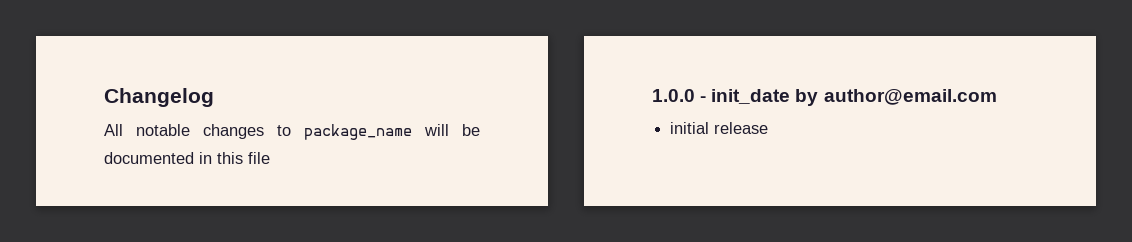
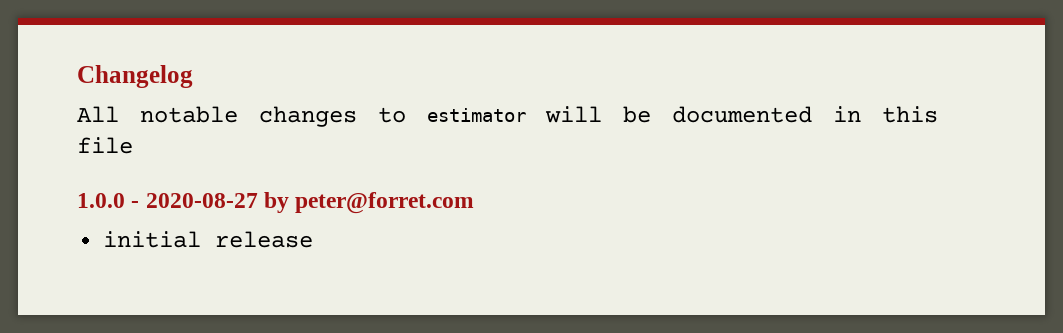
- All notable changes to package_name will be documented in this file
+ All notable changes to estimator will be documented in this file
- 1.0.0 - init_date by author@email.com
+ 1.0.0 - 2020-08-27 by peter@forret.com

